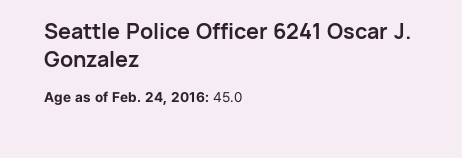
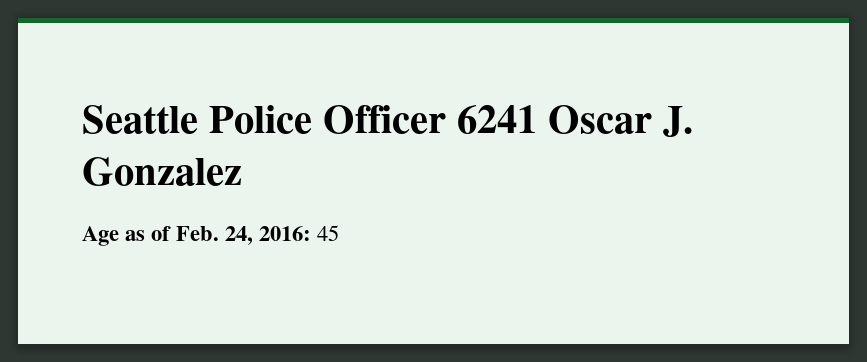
- Age as of Feb. 24, 2016: 45.0
+ Age as of Feb. 24, 2016: 45

